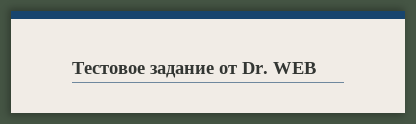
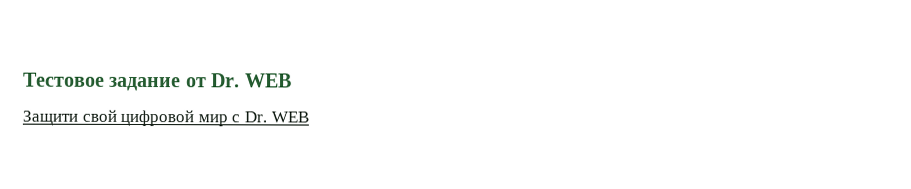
+ Защити свой цифровой мир c Dr. WEB

